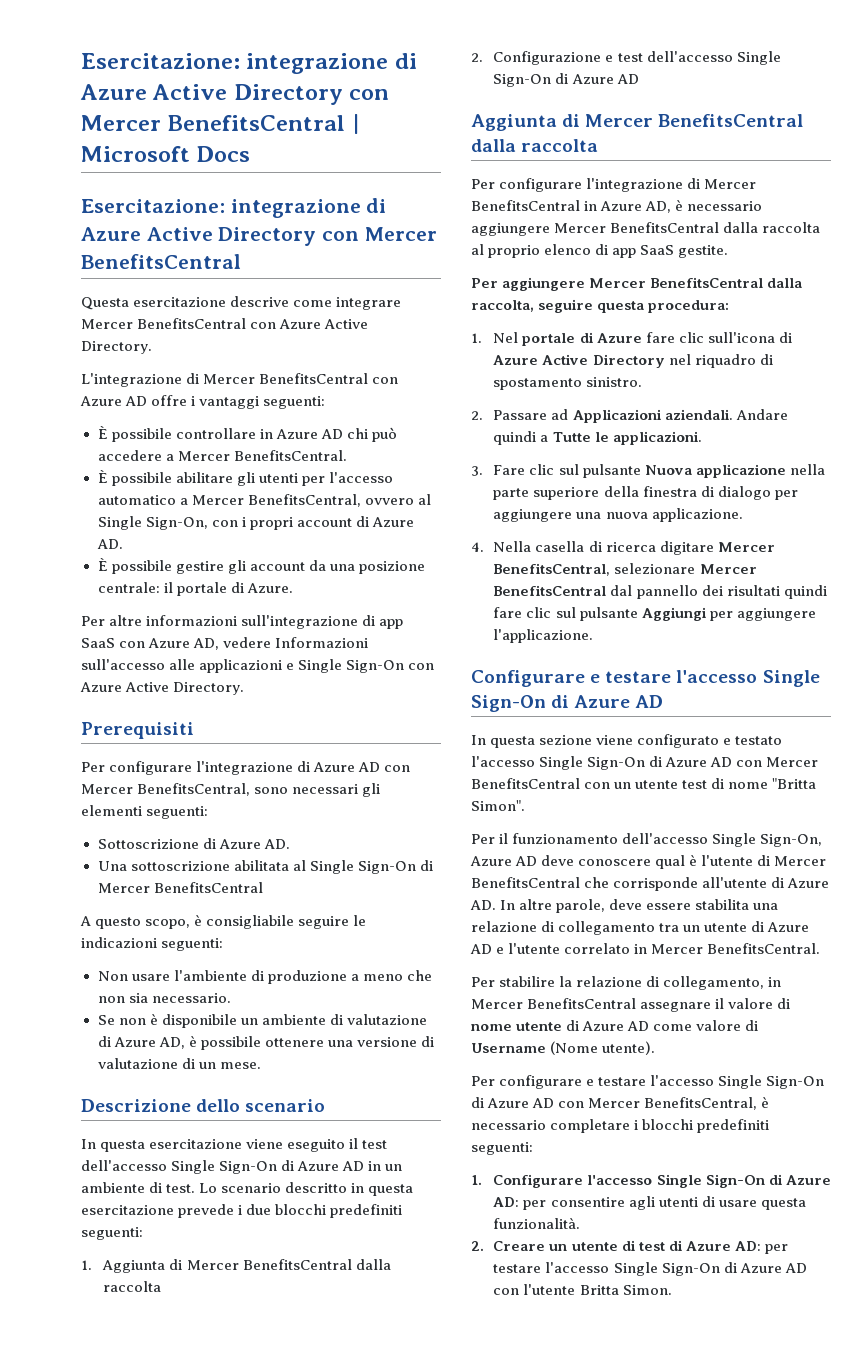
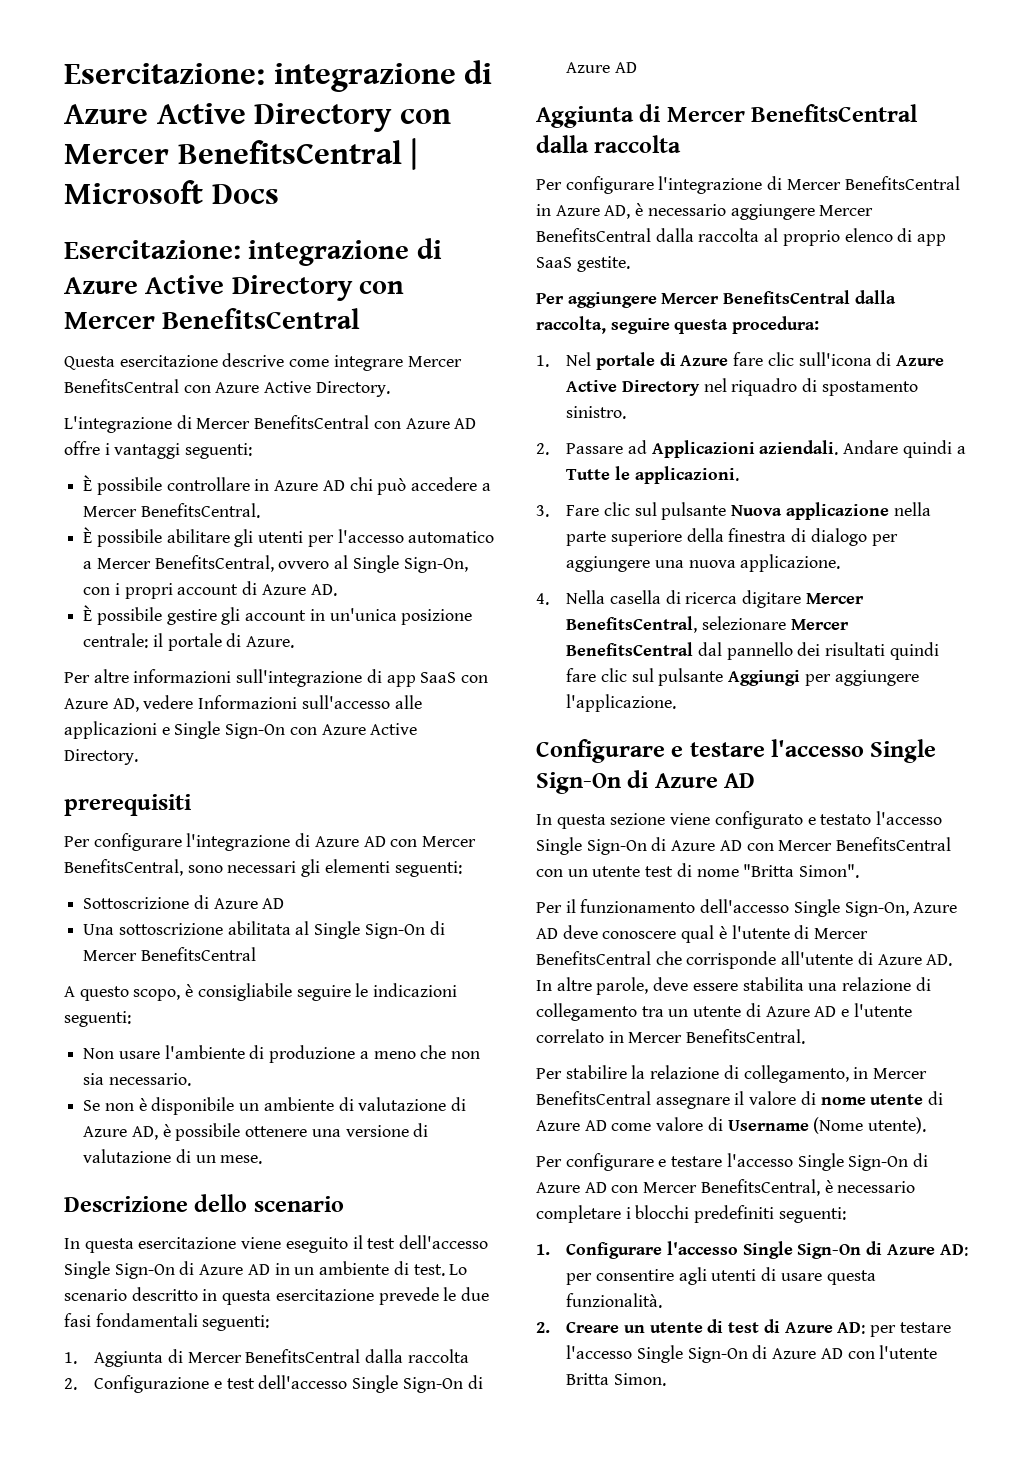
- È possibile gestire gli account da una posizione centrale: il portale di Azure.
+ È possibile gestire gli account in un'unica posizione centrale: il portale di Azure.
- Prerequisiti
+ prerequisiti
- Sottoscrizione di Azure AD.
+ Sottoscrizione di Azure AD
- Lo scenario descritto in questa esercitazione prevede i due blocchi predefiniti seguenti:
+ Lo scenario descritto in questa esercitazione prevede le due fasi fondamentali seguenti:

